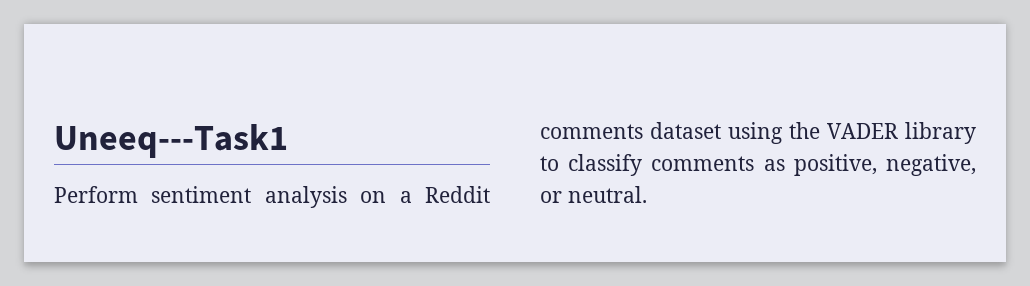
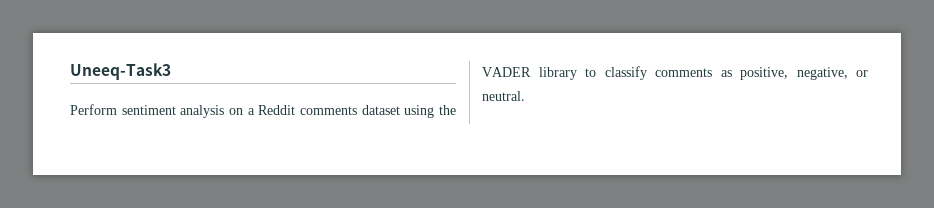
- Uneeq---Task1
+ Uneeq-Task3

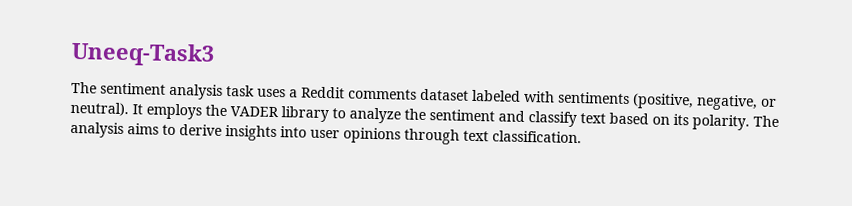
- Perform sentiment analysis on a Reddit comments dataset using the VADER library to classify comments as positive, negative, or neutral.
+ The sentiment analysis task uses a Reddit comments dataset labeled with sentiments (positive, negative, or neutral). It employs the VADER library to analyze the sentiment and classify text based on its polarity. The analysis aims to derive insights into user opinions through text classification.

